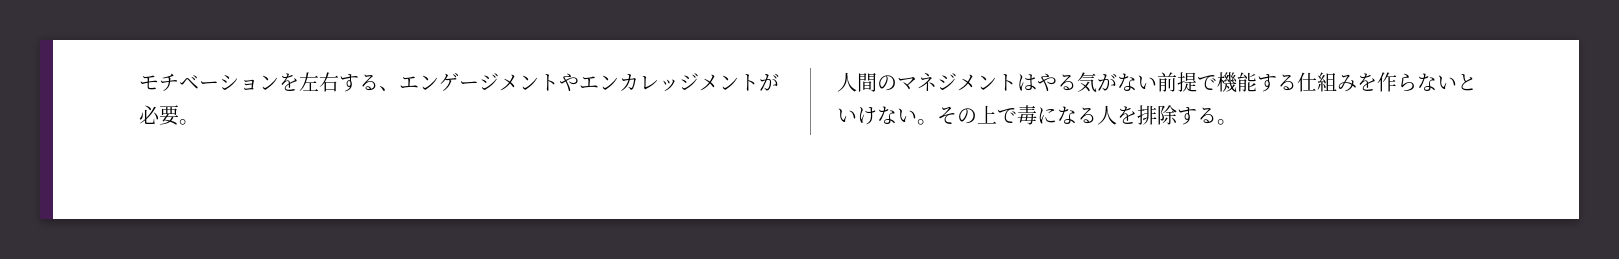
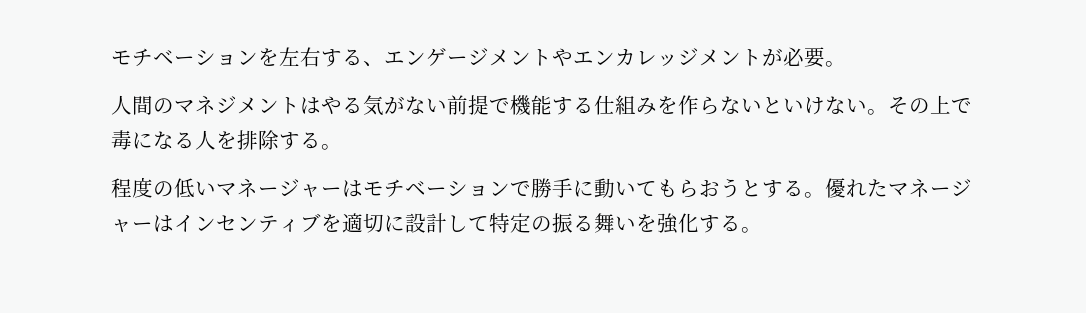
+ 程度の低いマネージャーはモチベーションで勝手に動いてもらおうとする。優れたマネージャーはインセンティブを適切に設計して特定の振る舞いを強化する。

